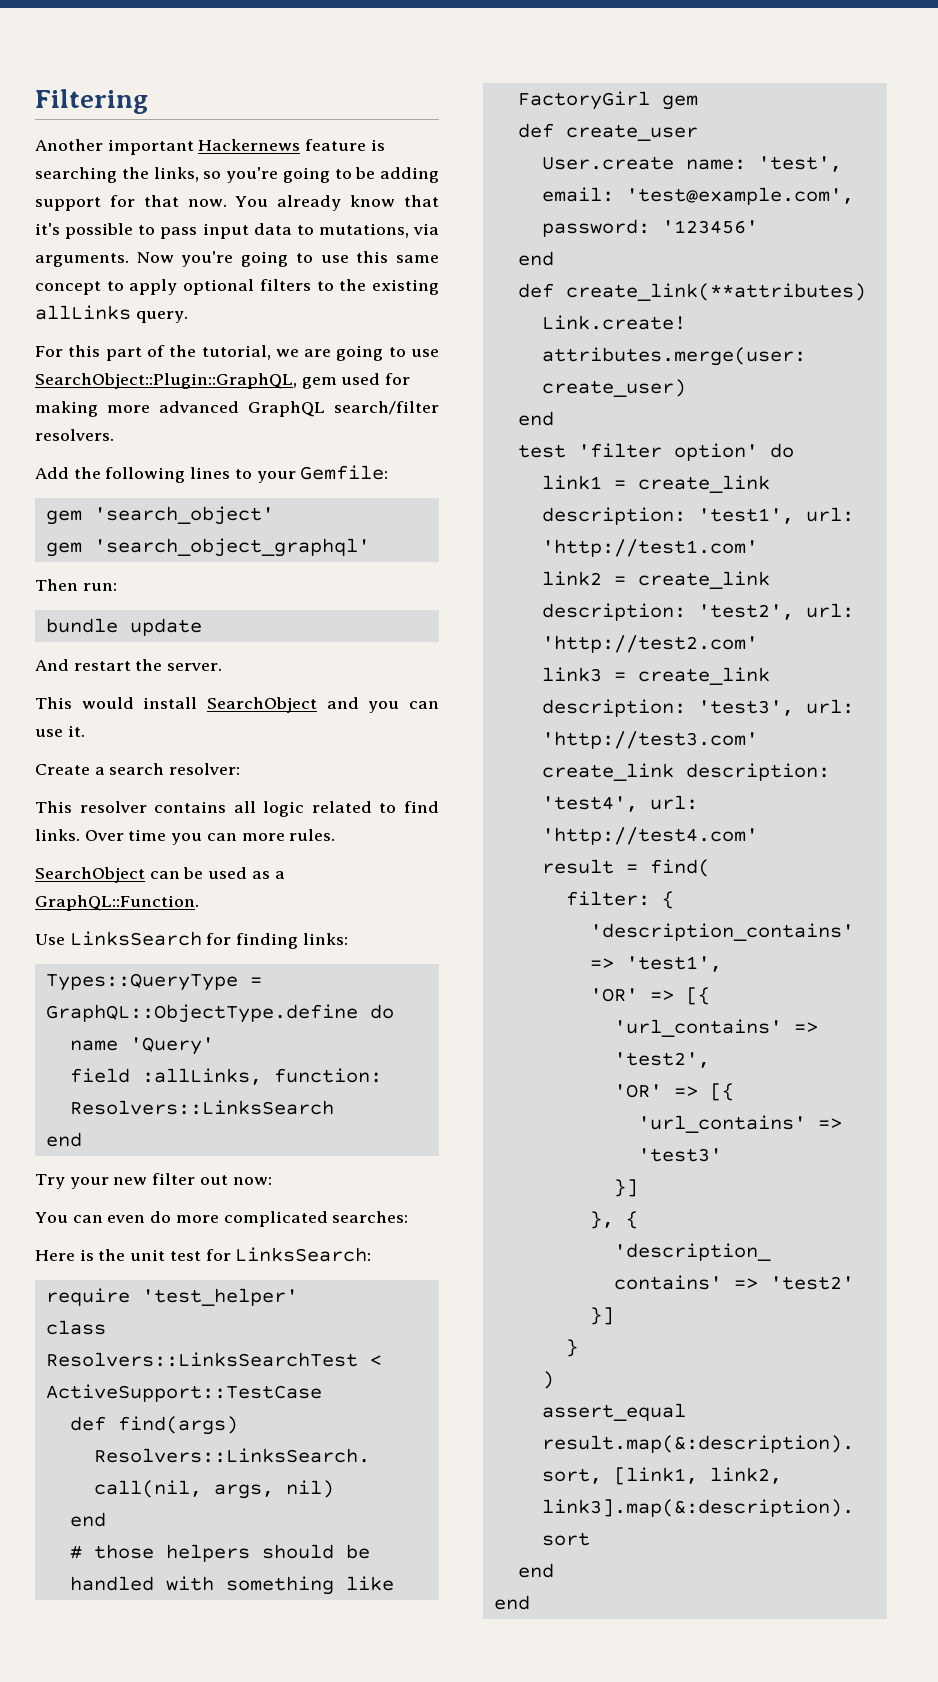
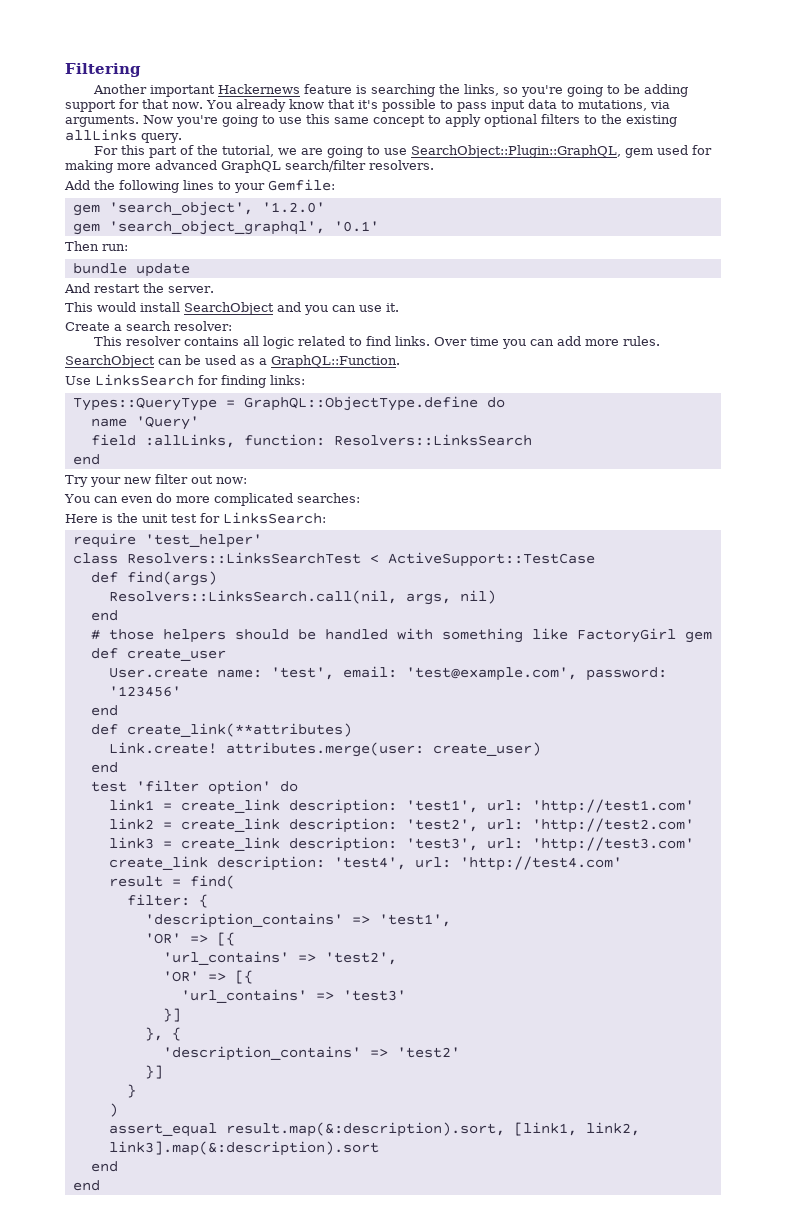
- gem 'search_object'
- gem 'search_object_graphql'
+ gem 'search_object', '1.2.0'
+ gem 'search_object_graphql', '0.1'
- Over time you can more rules.
+ Over time you can add more rules.

